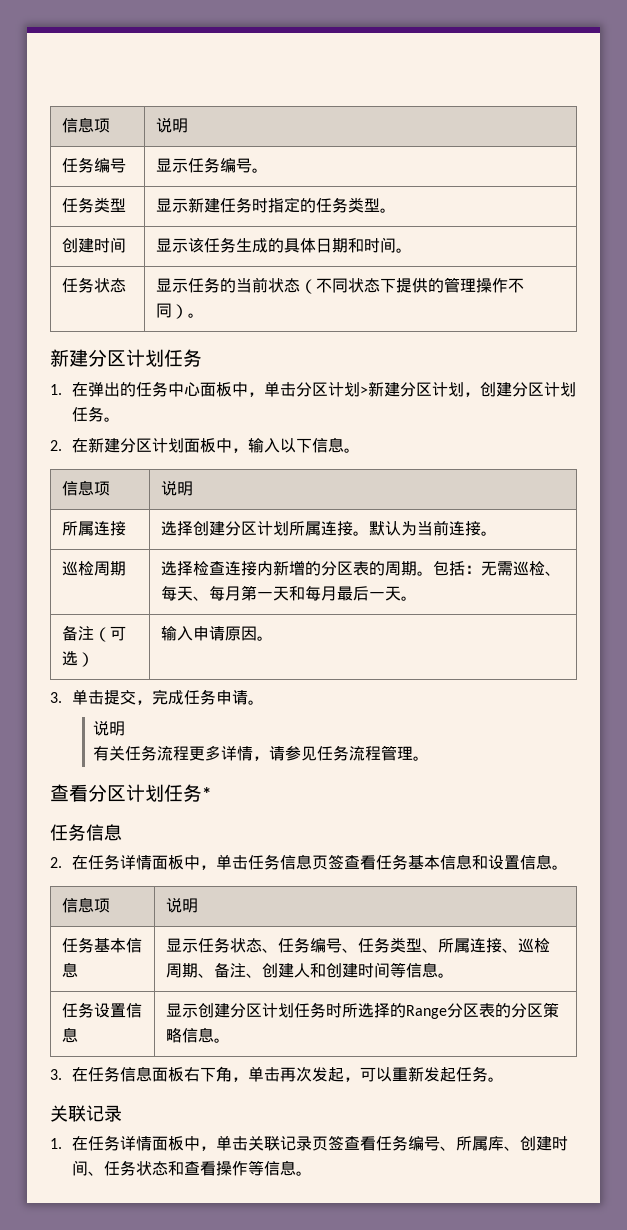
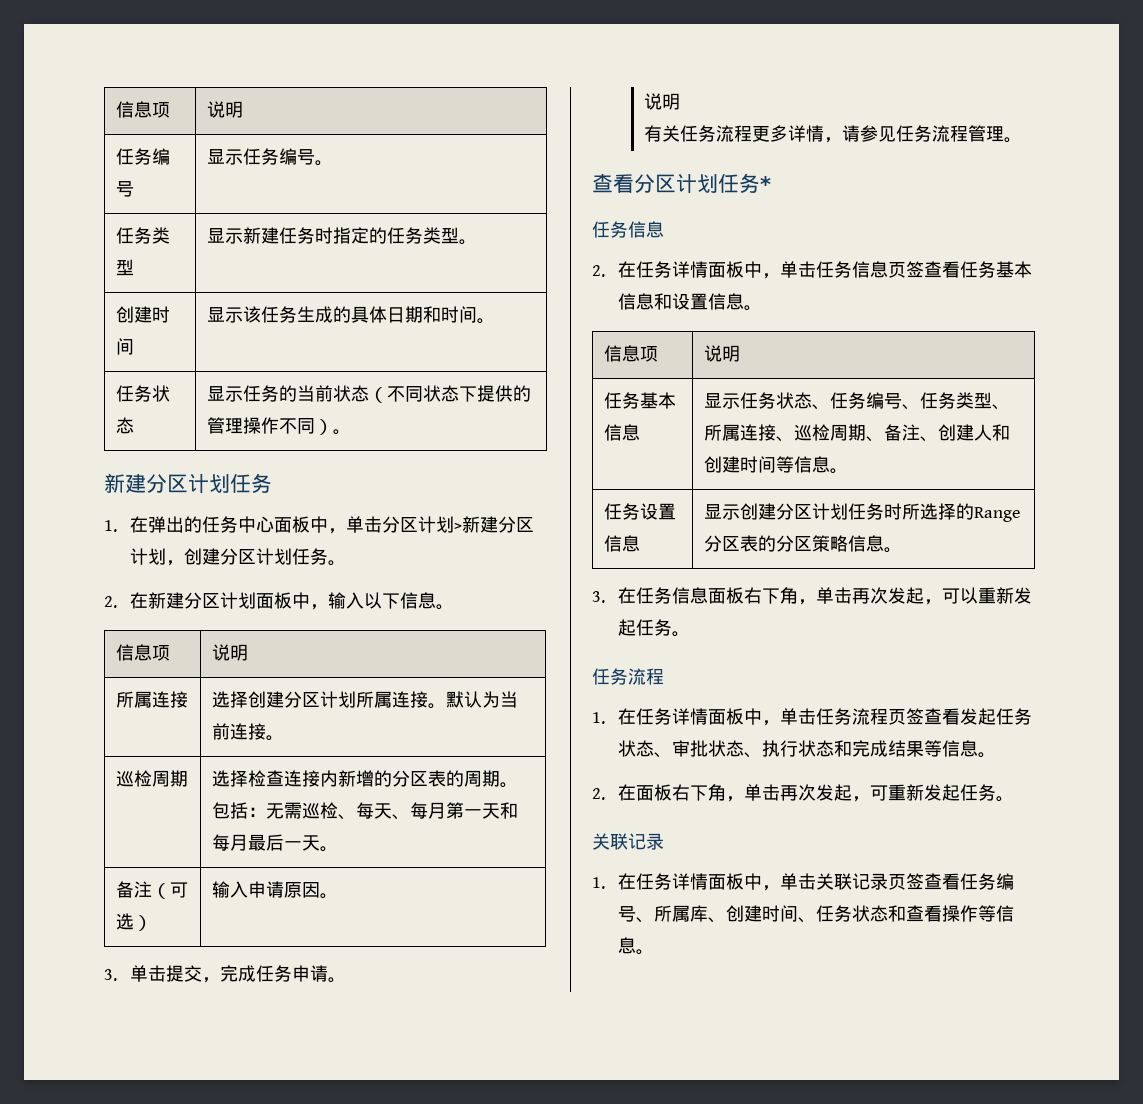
  3.在任务信息面板右下角，单击再次发起，可以重新发起任务。
+ 任务流程
+ 1.在任务详情面板中，单击任务流程页签查看发起任务状态、审批状态、执行状态和完成结果等信息。
+ 2.在面板右下角，单击再次发起，可重新发起任务。

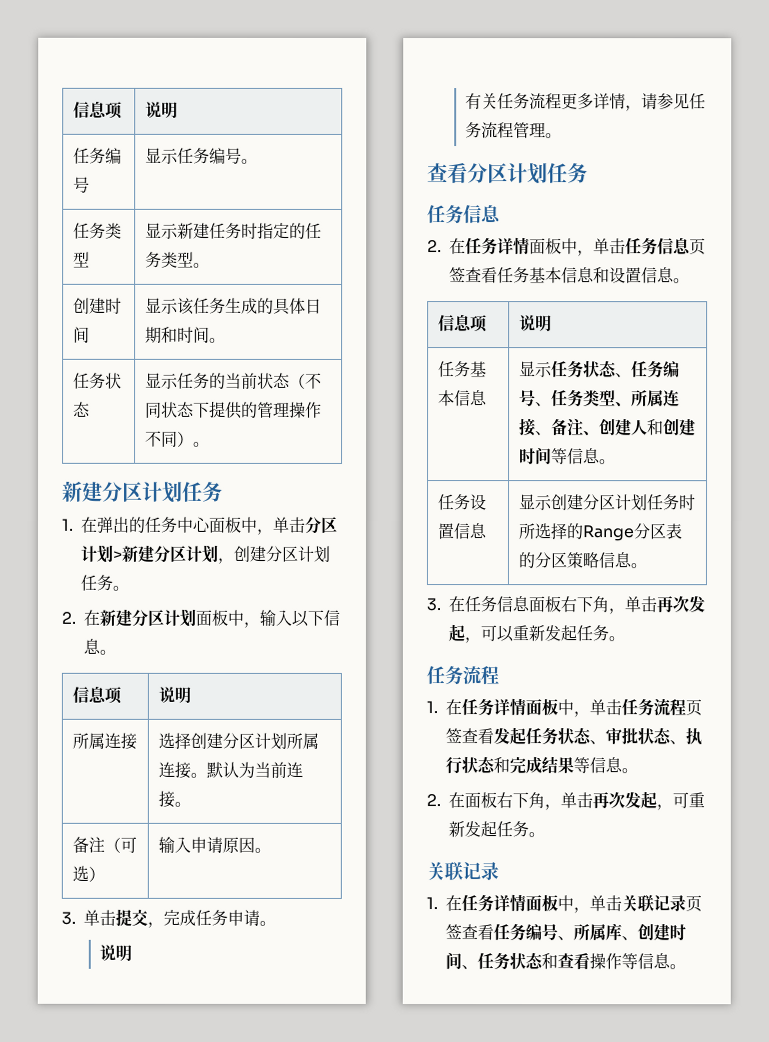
- 巡检周期 | 选择检查连接内新增的分区表的周期。包括：无需巡检、每天、每月第一天和每月最后一天。
- 查看分区计划任务*
+ 查看分区计划任务
- 任务基本信息 | 显示任务状态、任务编号、任务类型、所属连接、巡检周期、备注、创建人和创建时间等信息。
+ 任务基本信息 | 显示任务状态、任务编号、任务类型、所属连接、备注、创建人和创建时间等信息。

